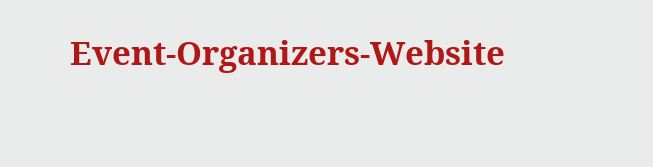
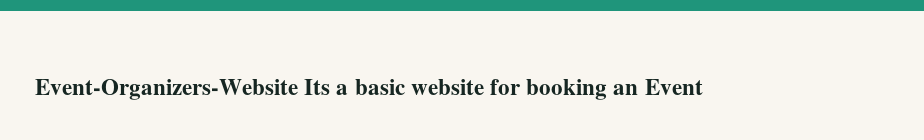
- Event-Organizers-Website
+ Event-Organizers-Website Its a basic website for booking an Event

